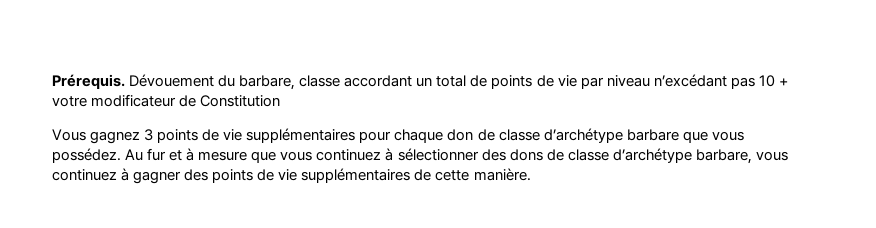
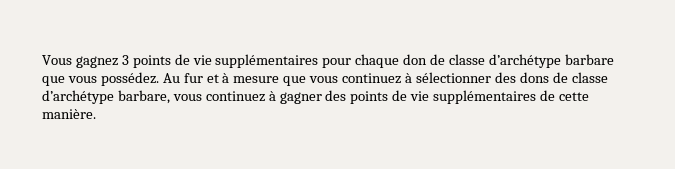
- Prérequis. Dévouement du barbare, classe accordant un total de points de vie par niveau n’excédant pas 10 + votre modificateur de Constitution

